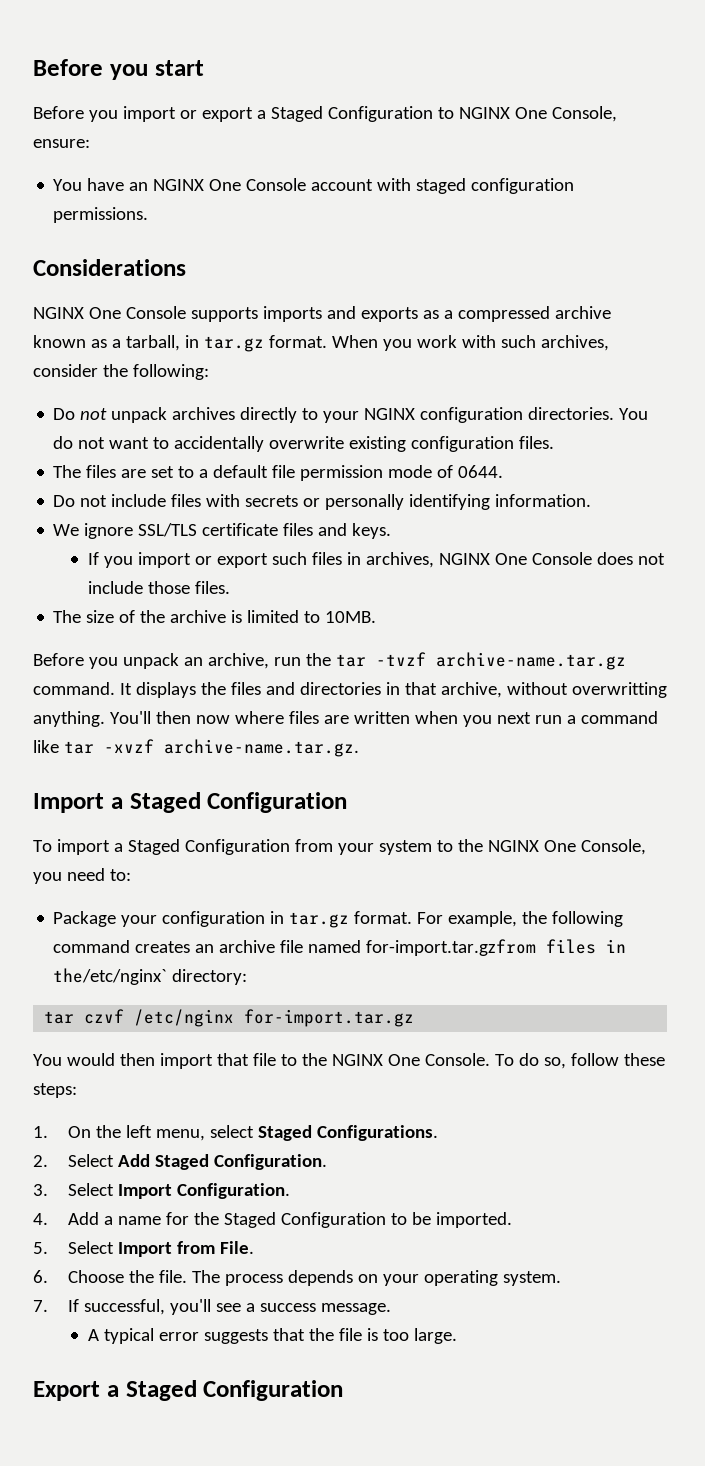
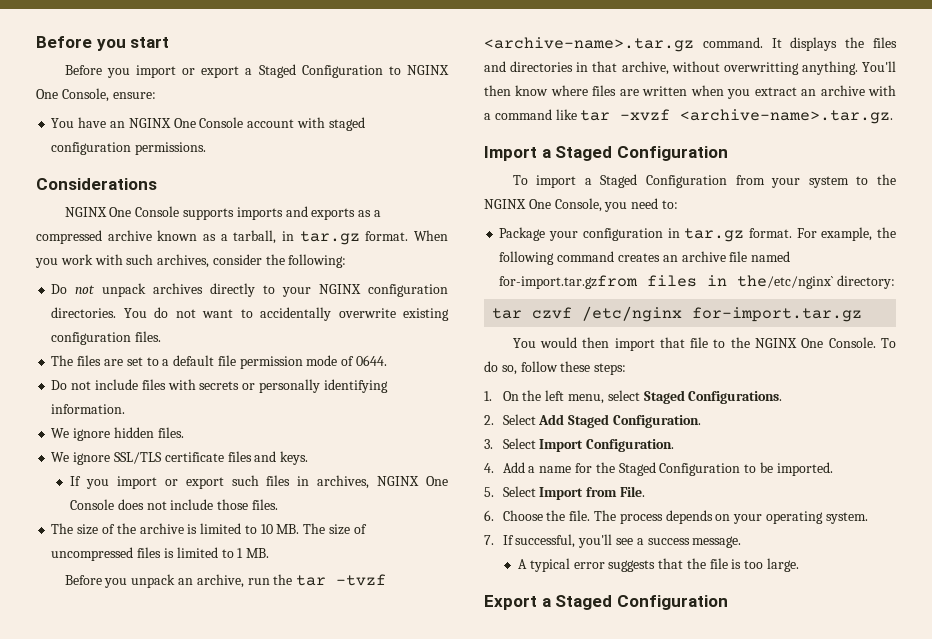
+ We ignore hidden files.
- The size of the archive is limited to 10MB.
+ The size of the archive is limited to 10 MB. The size of uncompressed files is limited to 1 MB.
- Before you unpack an archive, run the tar -tvzf archive-name.tar.gz command.
+ Before you unpack an archive, run the tar -tvzf <archive-name>.tar.gz command.
- You'll then now where files are written when you next run a command like tar -xvzf archive-name.tar.gz.
+ You'll then know where files are written when you extract an archive with a command like tar -xvzf <archive-name>.tar.gz.

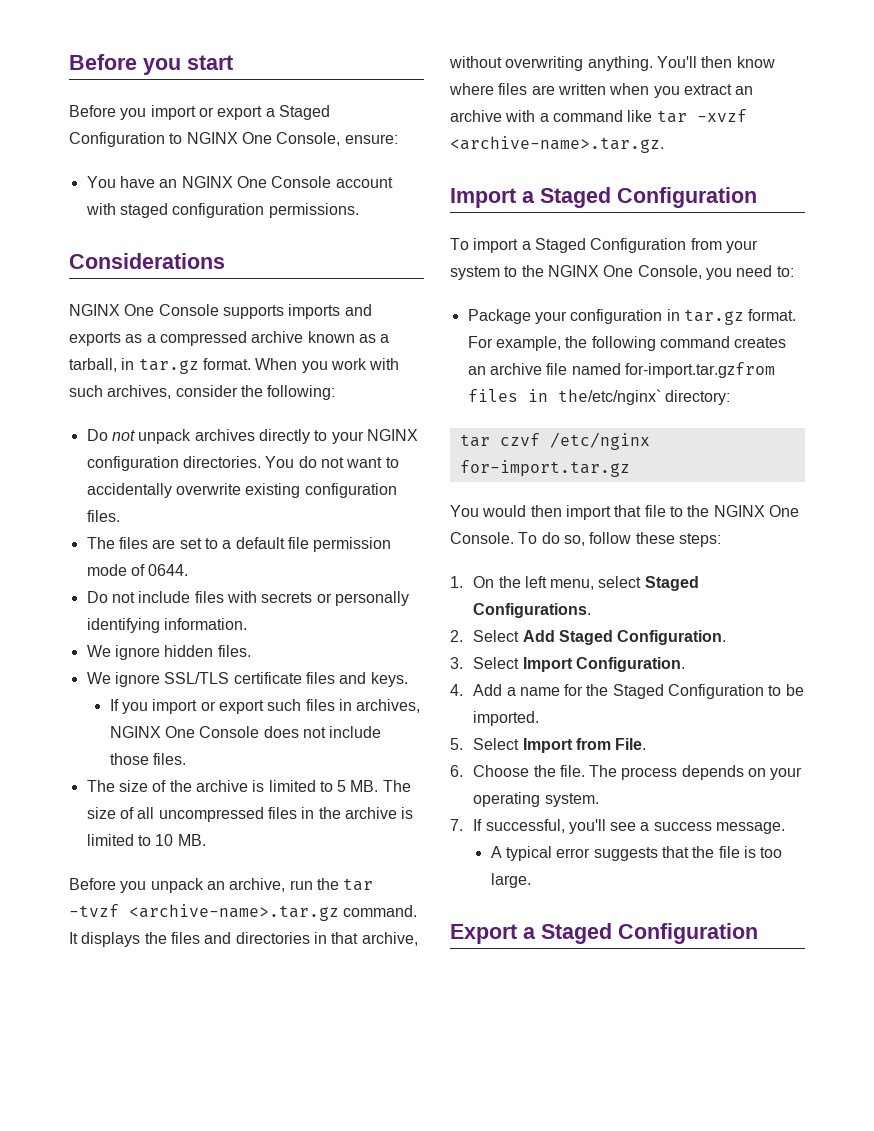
- The size of the archive is limited to 10 MB. The size of uncompressed files is limited to 1 MB.
+ The size of the archive is limited to 5 MB. The size of all uncompressed files in the archive is limited to 10 MB.
- It displays the files and directories in that archive, without overwritting anything.
+ It displays the files and directories in that archive, without overwriting anything.

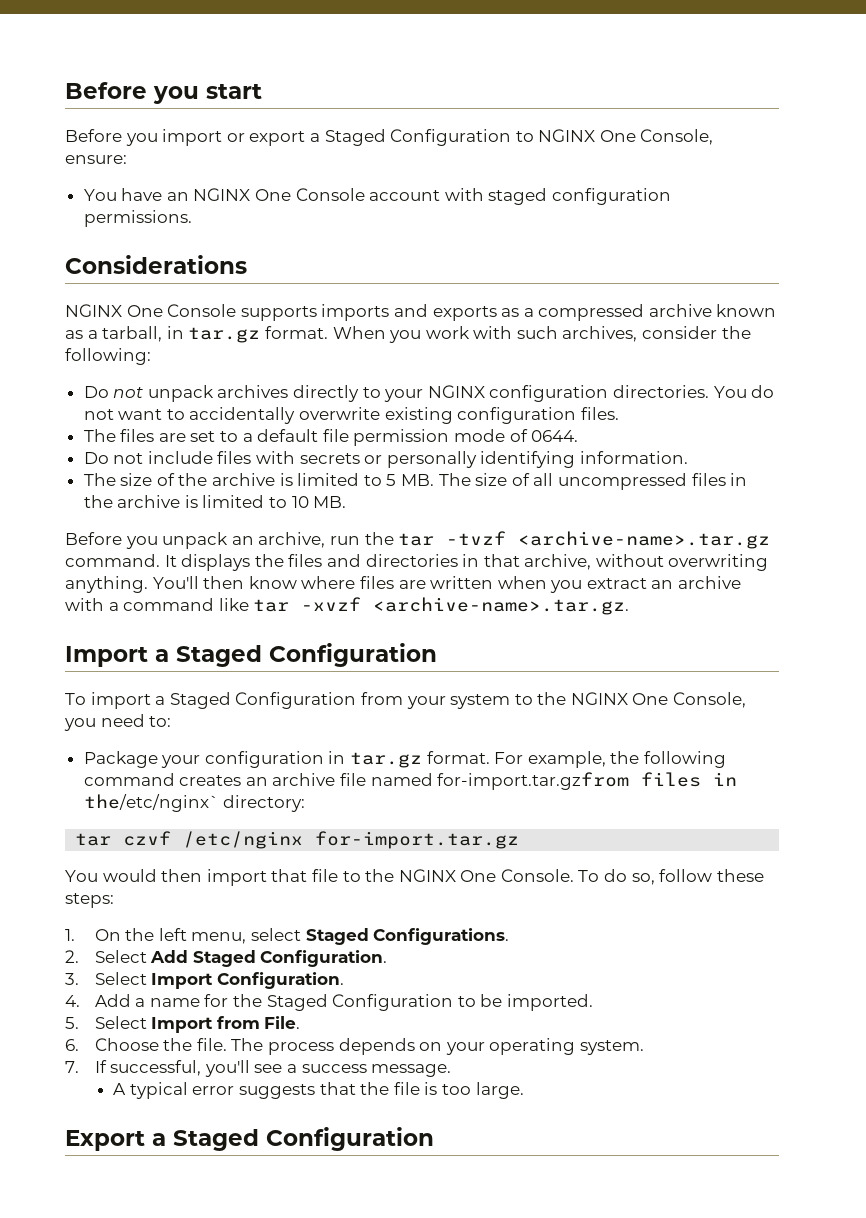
- We ignore hidden files.
- We ignore SSL/TLS certificate files and keys.
- If you import or export such files in archives, NGINX One Console does not include those files.

